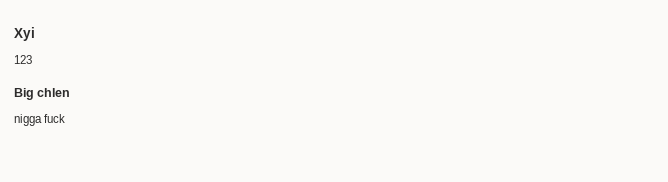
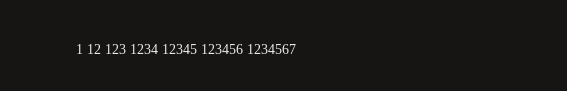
- Xyi
- 123
- Big chlen
- nigga fuck
+ 1 12 123 1234 12345 123456 1234567

